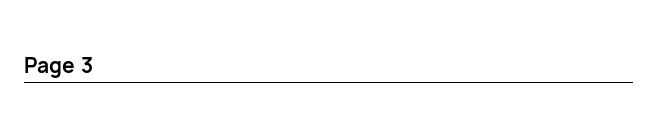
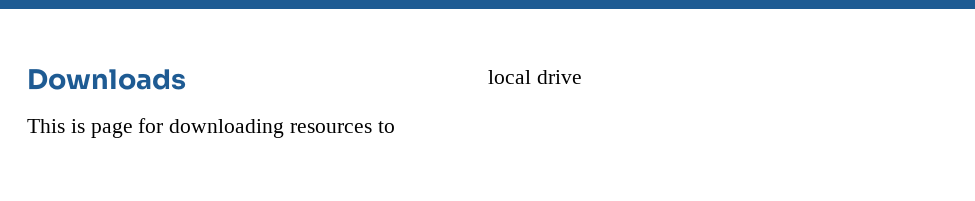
- Page 3
+ Downloads
+ This is page for downloading resources to local drive

